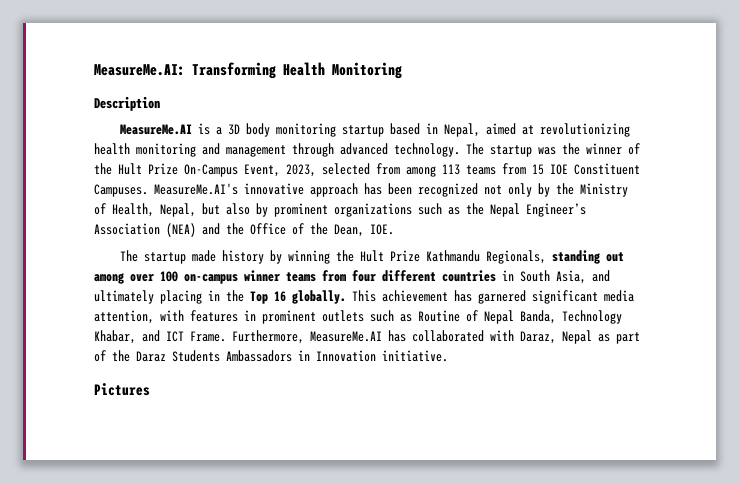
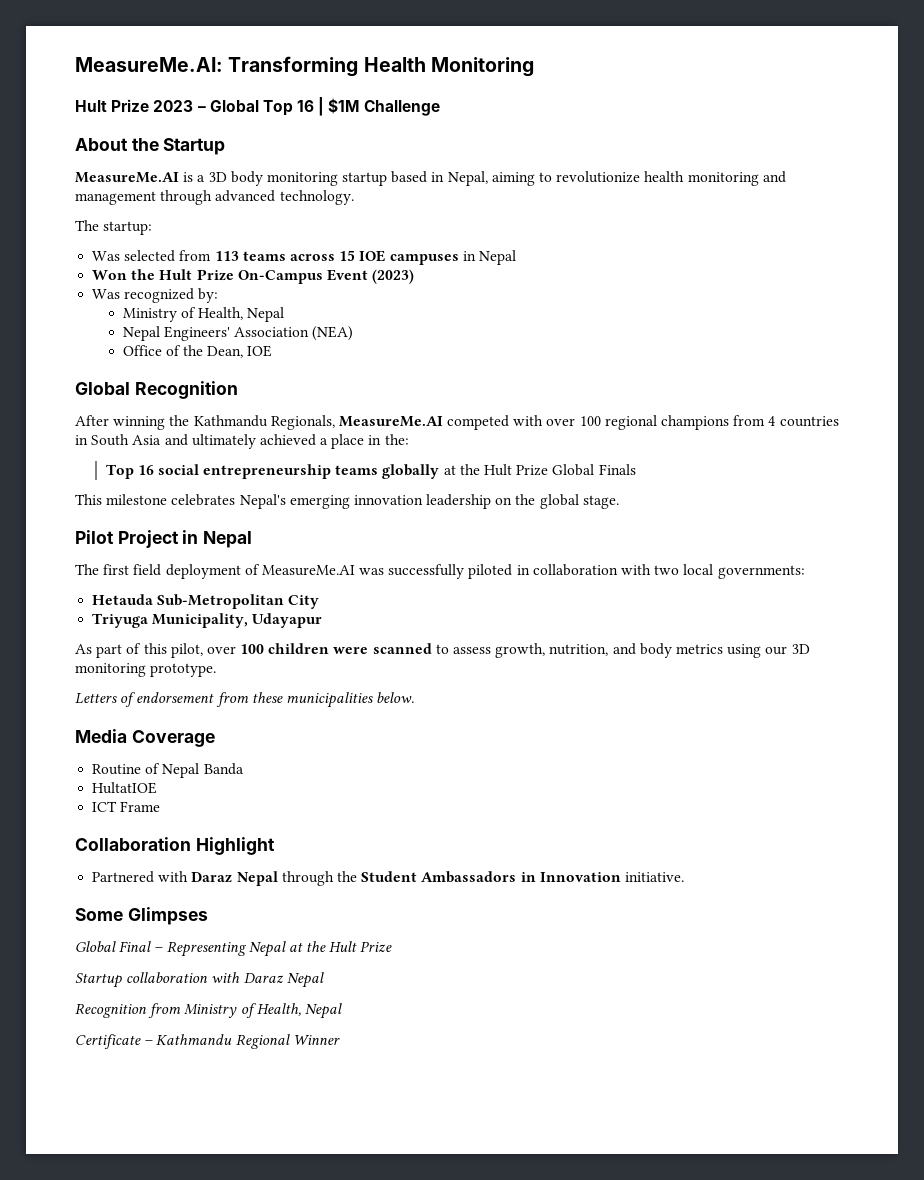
- Description
+ Hult Prize 2023 – Global Top 16 | $1M Challenge
+ About the Startup
- MeasureMe.AI is a 3D body monitoring startup based in Nepal, aimed at revolutionizing health monitoring and management through advanced technology. The startup was the winner of the Hult Prize On-Campus Event, 2023, selected from among 113 teams from 15 IOE Constituent Campuses. MeasureMe.AI's innovative approach has been recognized not only by the Ministry of Health, Nepal, but also by prominent organizations such as the Nepal Engineer’s Association (NEA) and the Office of the Dean, IOE.
- The startup made history by winning the Hult Prize Kathmandu Regionals, standing out among over 100 on-campus winner teams from four different countries in South Asia, and ultimately placing in the Top 16 globally. This achievement has garnered significant media attention, with features in prominent outlets such as Routine of Nepal Banda, Technology Khabar, and ICT Frame. Furthermore, MeasureMe.AI has collaborated with Daraz, Nepal as part of the Daraz Students Ambassadors in Innovation initiative.
- Pictures
+ MeasureMe.AI is a 3D body monitoring startup based in Nepal, aiming to revolutionize health monitoring and management through advanced technology.
+ The startup:
+ Was selected from 113 teams across 15 IOE campuses in Nepal
+ Won the Hult Prize On-Campus Event (2023)
+ Was recognized by:
+ Ministry of Health, Nepal
+ Nepal Engineers' Association (NEA)
+ Office of the Dean, IOE
+ Global Recognition
+ After winning the Kathmandu Regionals, MeasureMe.AI competed with over 100 regional champions from 4 countries in South Asia and ultimately achieved a place in the:
+ Top 16 social entrepreneurship teams globally at the Hult Prize Global Finals
+ This milestone celebrates Nepal's emerging innovation leadership on the global stage.
+ Pilot Project in Nepal
+ The first field deployment of MeasureMe.AI was successfully piloted in collaboration with two local governments:
+ Hetauda Sub-Metropolitan City
+ Triyuga Municipality, Udayapur
+ As part of this pilot, over 100 children were scanned to assess growth, nutrition, and body metrics using our 3D monitoring prototype.
+ Letters of endorsement from these municipalities below.
+ Media Coverage
+ Routine of Nepal Banda
+ HultatIOE
+ ICT Frame
+ Collaboration Highlight
+ Partnered with Daraz Nepal through the Student Ambassadors in Innovation initiative.
+ Some Glimpses
+ Global Final – Representing Nepal at the Hult Prize
+ Startup collaboration with Daraz Nepal
+ Recognition from Ministry of Health, Nepal
+ Certificate – Kathmandu Regional Winner

